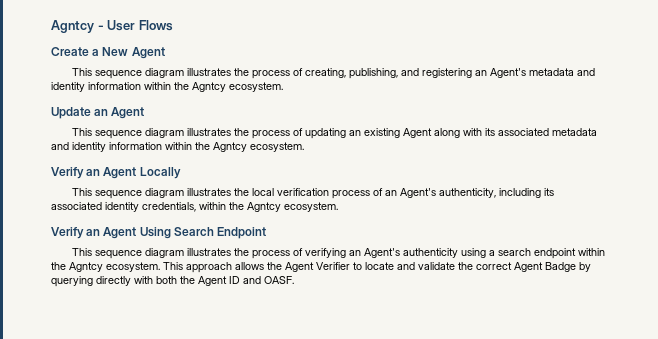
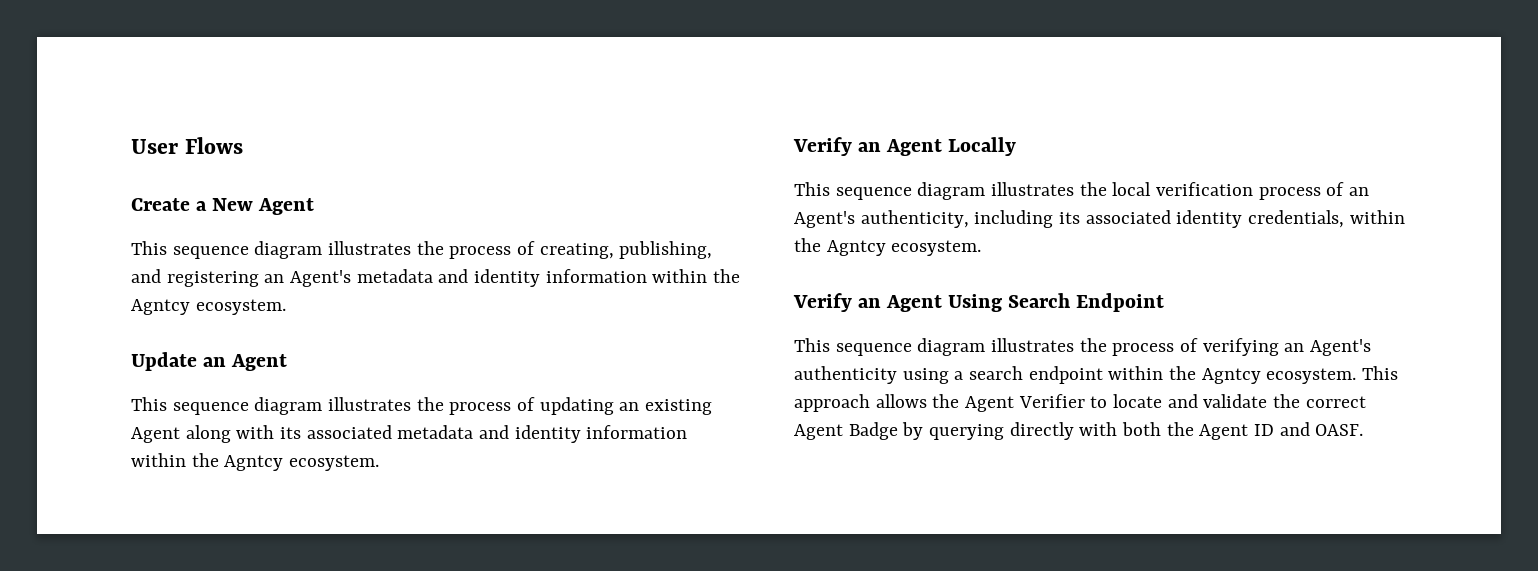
- Agntcy - User Flows
+ User Flows

